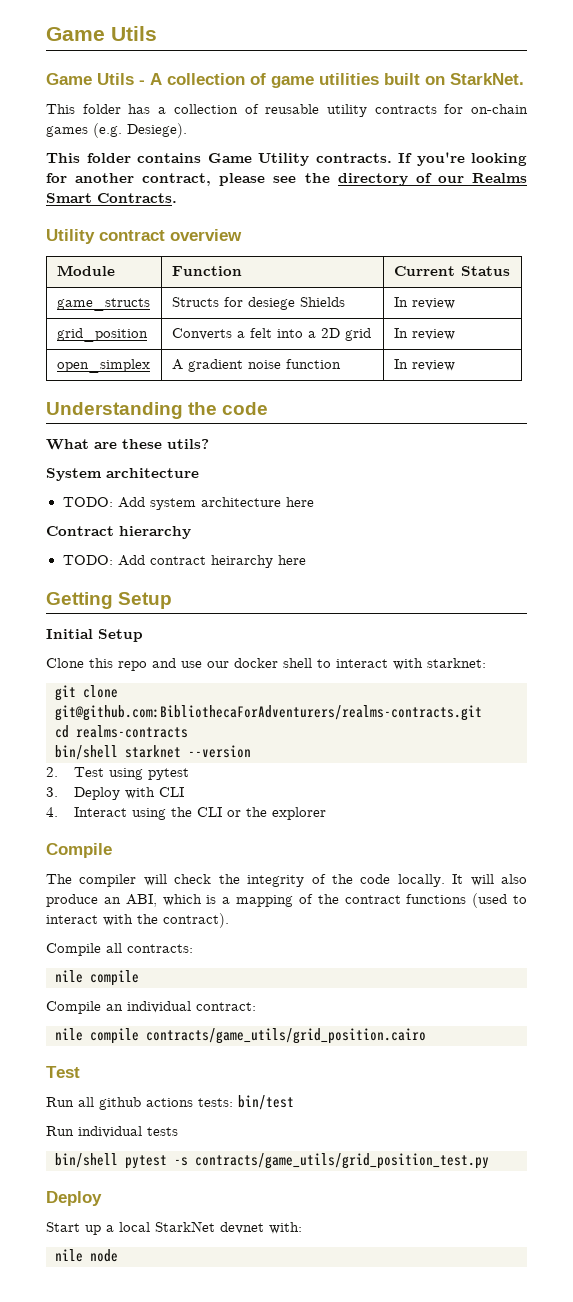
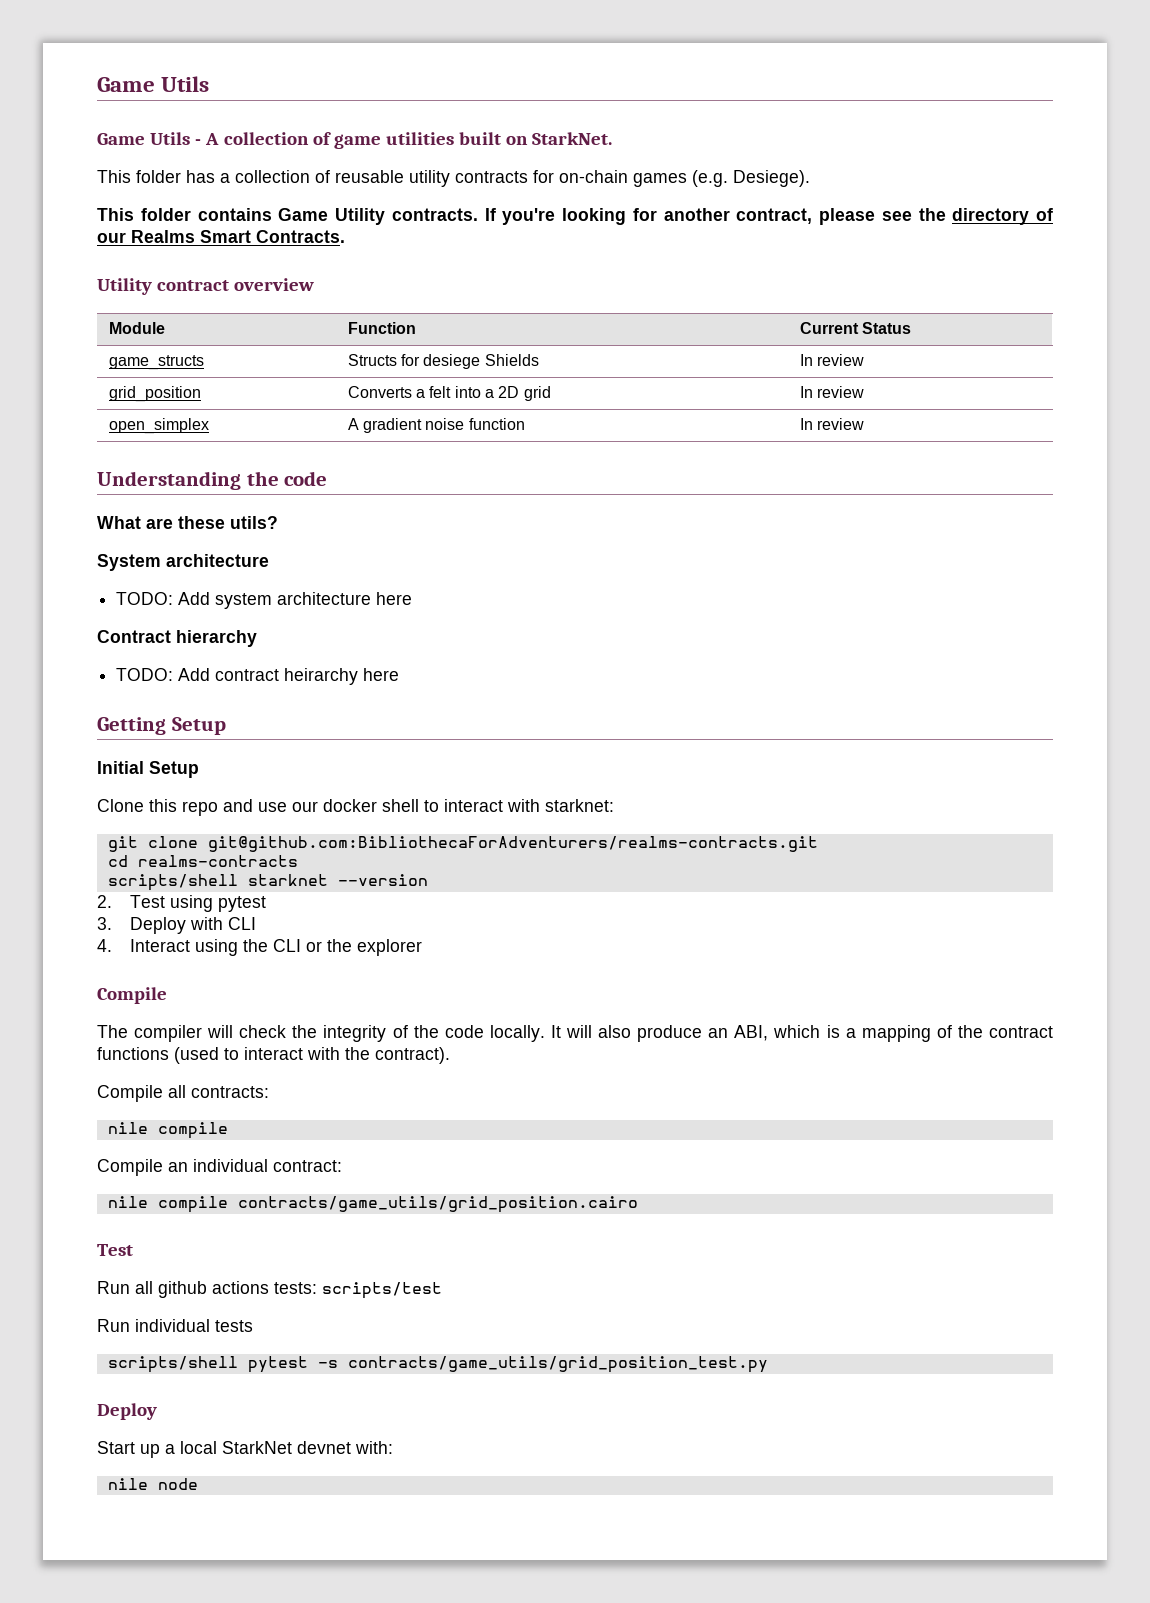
- bin/shell starknet --version
+ scripts/shell starknet --version
- Run all github actions tests: bin/test
+ Run all github actions tests: scripts/test
- bin/shell pytest -s contracts/game_utils/grid_position_test.py
+ scripts/shell pytest -s contracts/game_utils/grid_position_test.py

